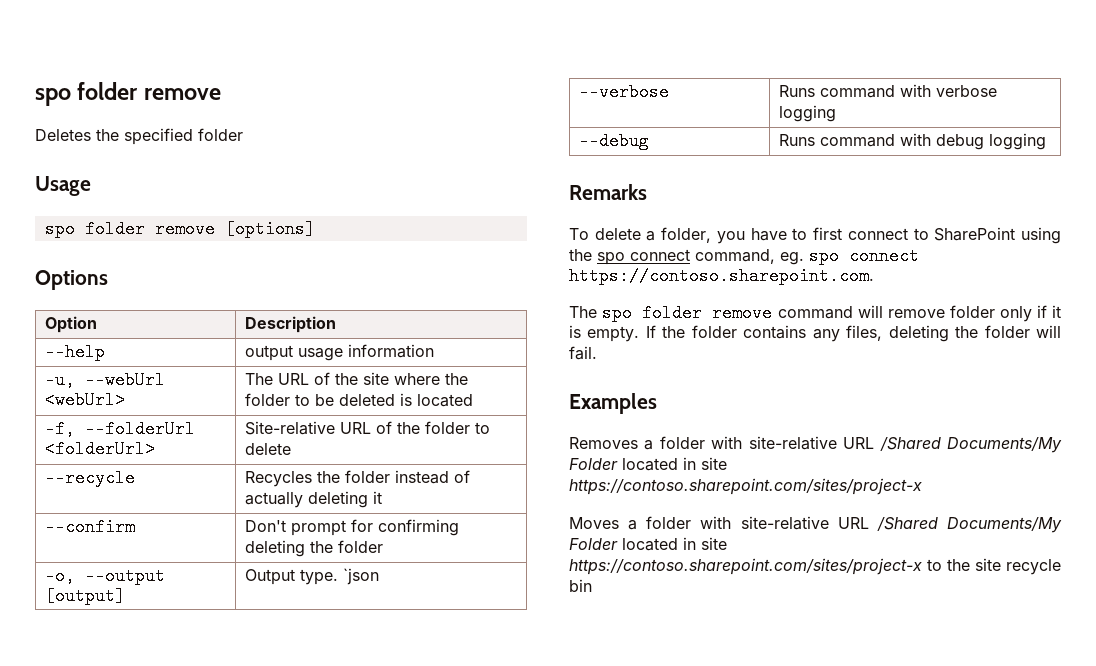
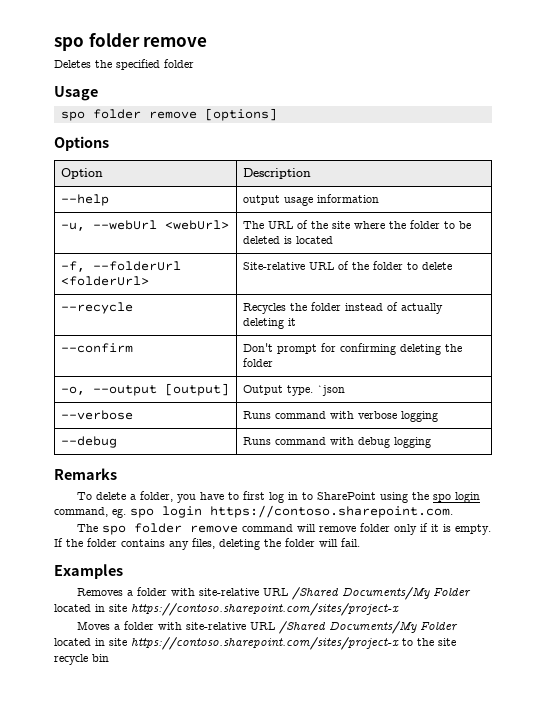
- To delete a folder, you have to first connect to SharePoint using the spo connect command, eg. spo connect https://contoso.sharepoint.com.
+ To delete a folder, you have to first log in to SharePoint using the spo login command, eg. spo login https://contoso.sharepoint.com.

